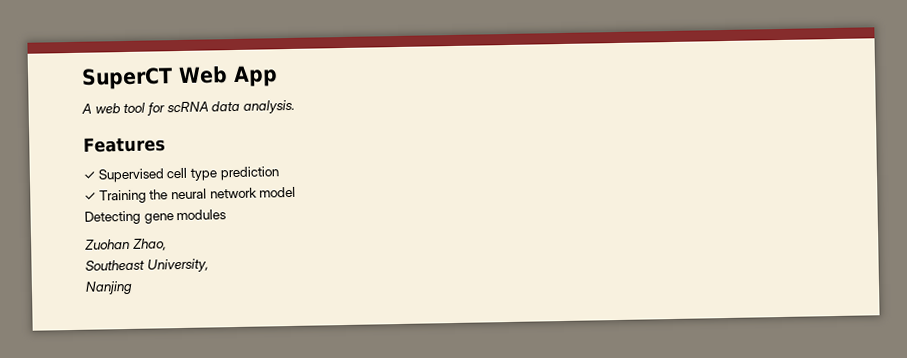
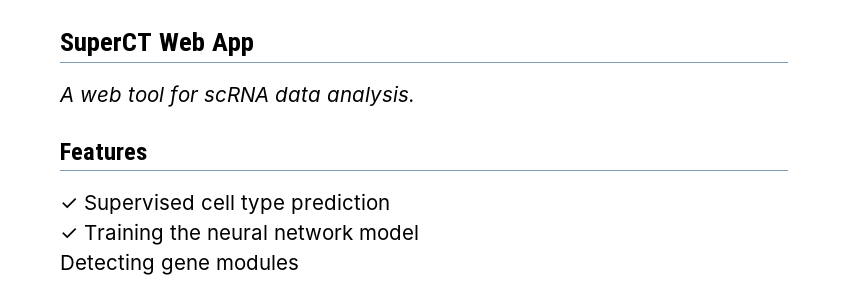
- Zuohan Zhao,
- Southeast University,
- Nanjing

